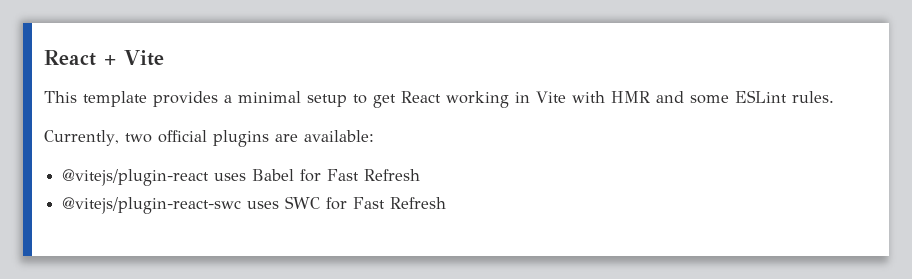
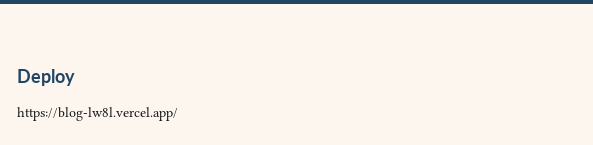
- React + Vite
- This template provides a minimal setup to get React working in Vite with HMR and some ESLint rules.
- Currently, two official plugins are available:
- @vitejs/plugin-react uses Babel for Fast Refresh
- @vitejs/plugin-react-swc uses SWC for Fast Refresh
+ Deploy
+ https://blog-lw8l.vercel.app/

